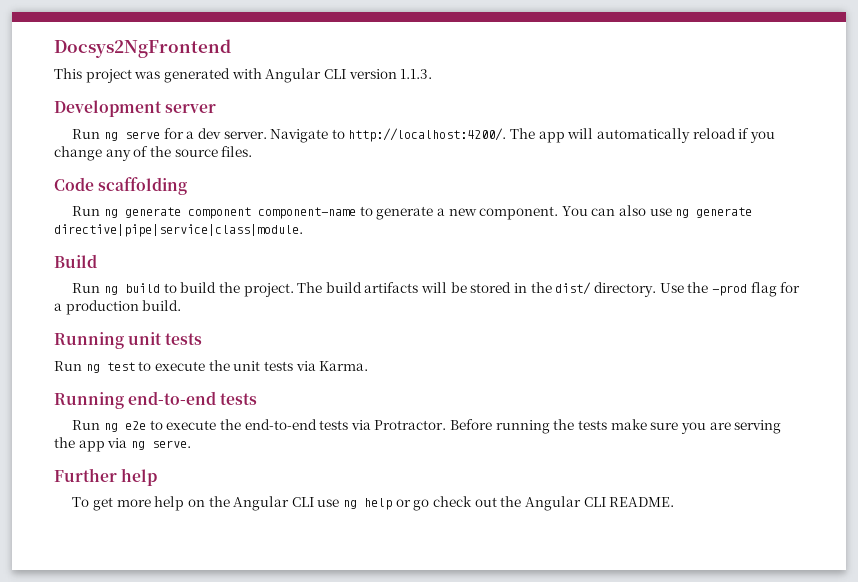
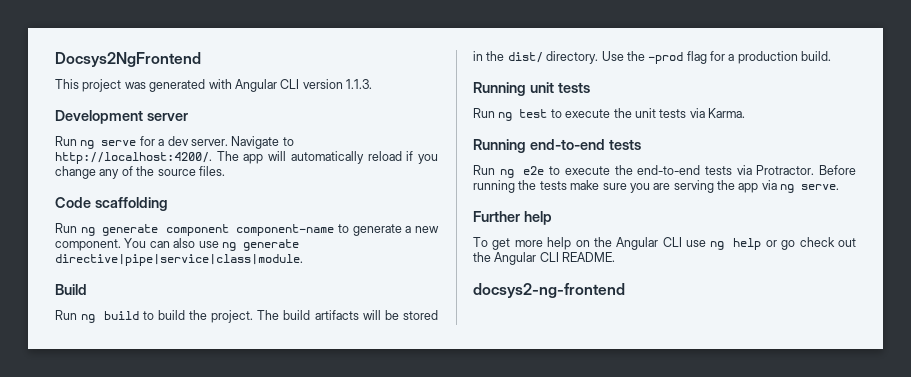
+ docsys2-ng-frontend

